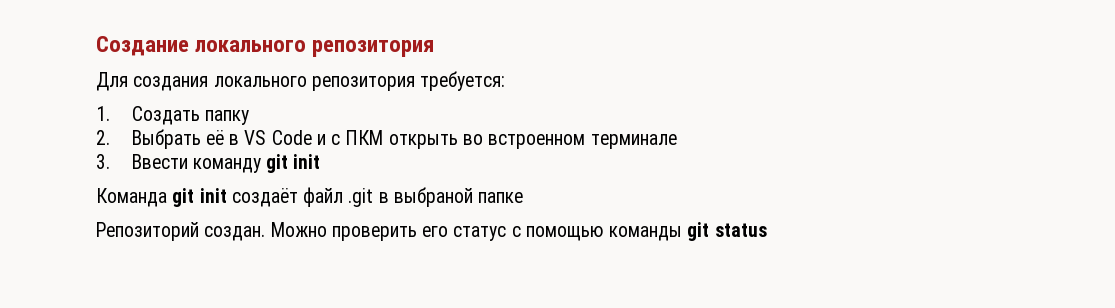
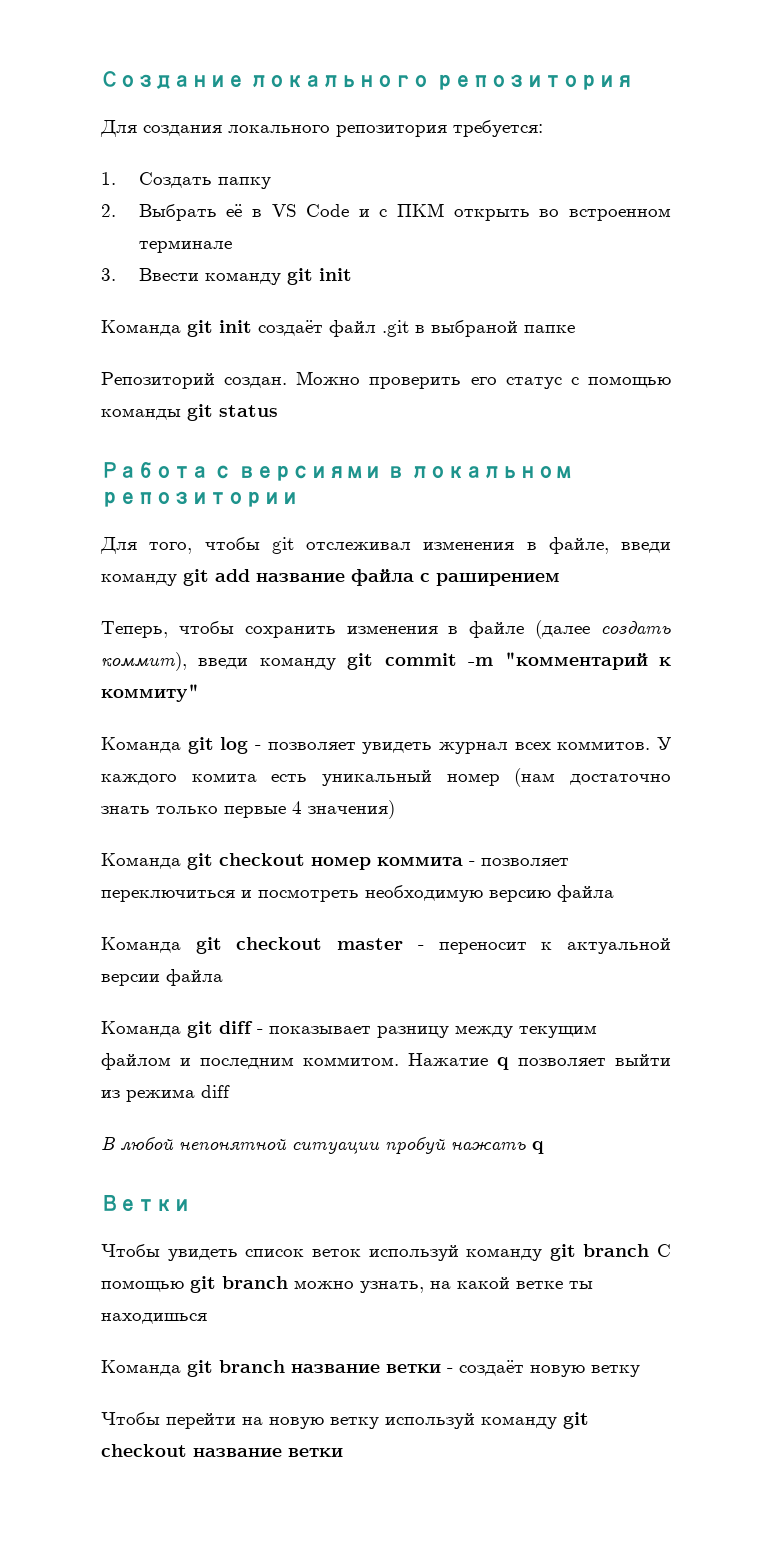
+ Работа с версиями в локальном репозитории
+ Для того, чтобы git отслеживал изменения в файле, введи команду git add название файла с раширением
+ Теперь, чтобы сохранить изменения в файле (далее создать коммит), введи команду git commit -m "комментарий к коммиту"
+ Команда git log - позволяет увидеть журнал всех коммитов. У каждого комита есть уникальный номер (нам достаточно знать только первые 4 значения)
+ Команда git checkout номер коммита - позволяет переключиться и посмотреть необходимую версию файла
+ Команда git checkout master - переносит к актуальной версии файла
+ Команда git diff - показывает разницу между текущим файлом и последним коммитом. Нажатие q позволяет выйти из режима diff
+ В любой непонятной ситуации пробуй нажать q
+ Ветки
+ Чтобы увидеть список веток используй команду git branch С помощью git branch можно узнать, на какой ветке ты находишься
+ Команда git branch название ветки - создаёт новую ветку
+ Чтобы перейти на новую ветку используй команду git checkout название ветки

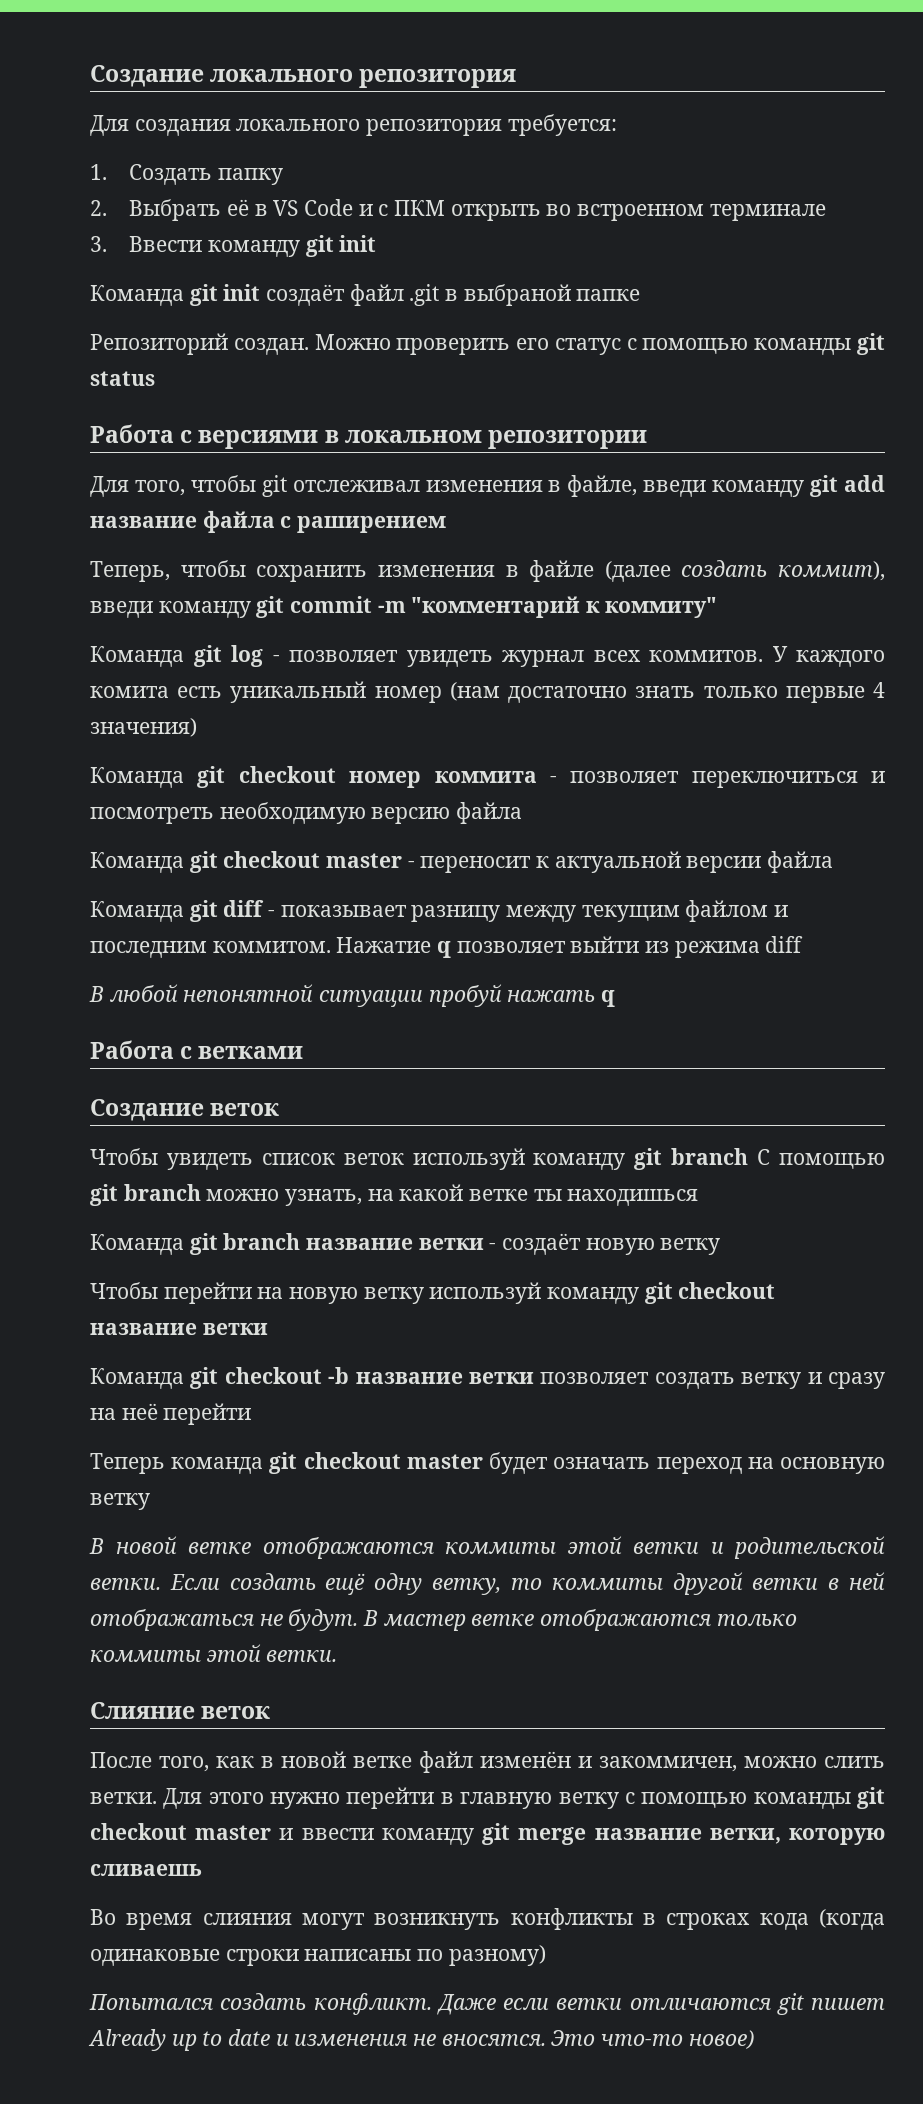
- Ветки
+ Работа с ветками
+ Создание веток
+ Команда git checkout -b название ветки позволяет создать ветку и сразу на неё перейти
+ Теперь команда git checkout master будет означать переход на основную ветку
+ В новой ветке отображаются коммиты этой ветки и родительской ветки. Если создать ещё одну ветку, то коммиты другой ветки в ней отображаться не будут. В мастер ветке отображаются только коммиты этой ветки.
+ Слияние веток
+ После того, как в новой ветке файл изменён и закоммичен, можно слить ветки. Для этого нужно перейти в главную ветку с помощью команды git checkout master и ввести команду git merge название ветки, которую сливаешь
+ Во время слияния могут возникнуть конфликты в строках кода (когда одинаковые строки написаны по разному)
+ Попытался создать конфликт. Даже если ветки отличаются git пишет Already up to date и изменения не вносятся. Это что-то новое)

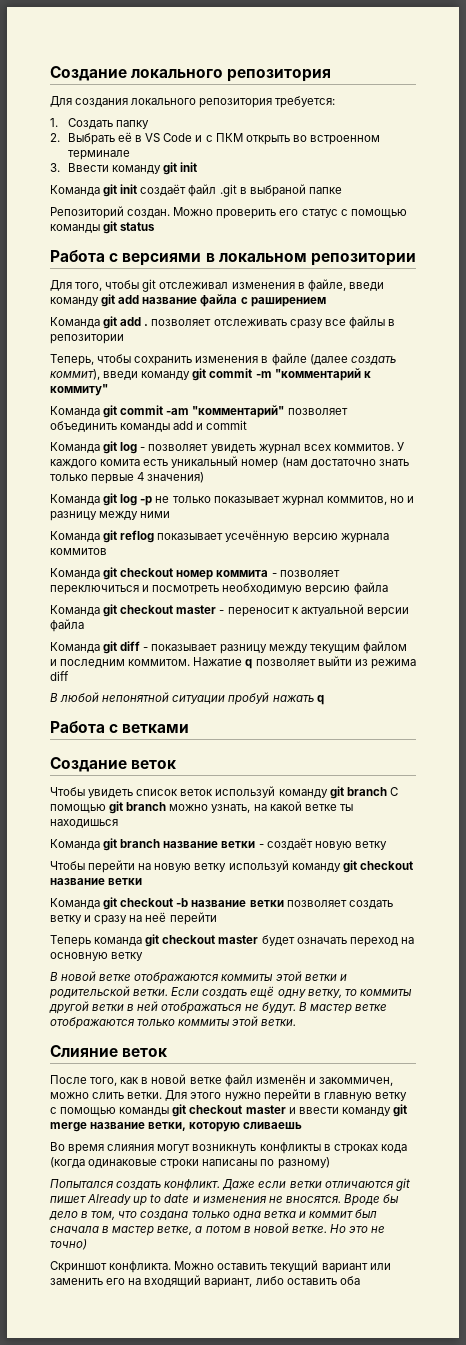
+ Команда git add . позволяет отслеживать сразу все файлы в репозитории
+ Команда git commit -am "комментарий" позволяет объединить команды add и commit
+ Команда git log -p не только показывает журнал коммитов, но и разницу между ними
+ Команда git reflog показывает усечённую версию журнала коммитов
- Это что-то новое)
+ Вроде бы дело в том, что создана только одна ветка и коммит был сначала в мастер ветке, а потом в новой ветке. Но это не точно)
+ Скриншот конфликта. Можно оставить текущий вариант или заменить его на входящий вариант, либо оставить оба

